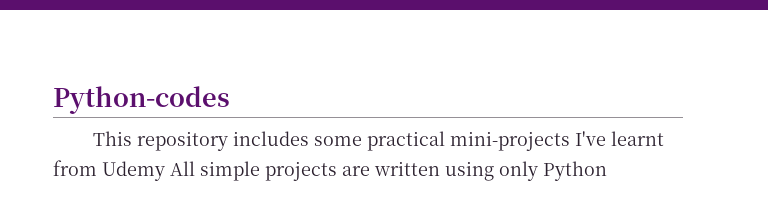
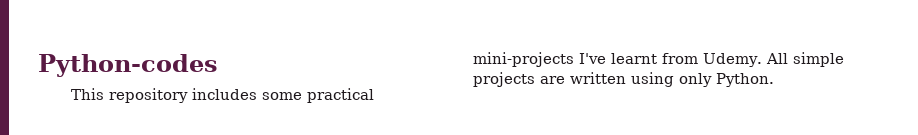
- This repository includes some practical mini-projects I've learnt from Udemy All simple projects are written using only Python
+ This repository includes some practical mini-projects I've learnt from Udemy. All simple projects are written using only Python.

